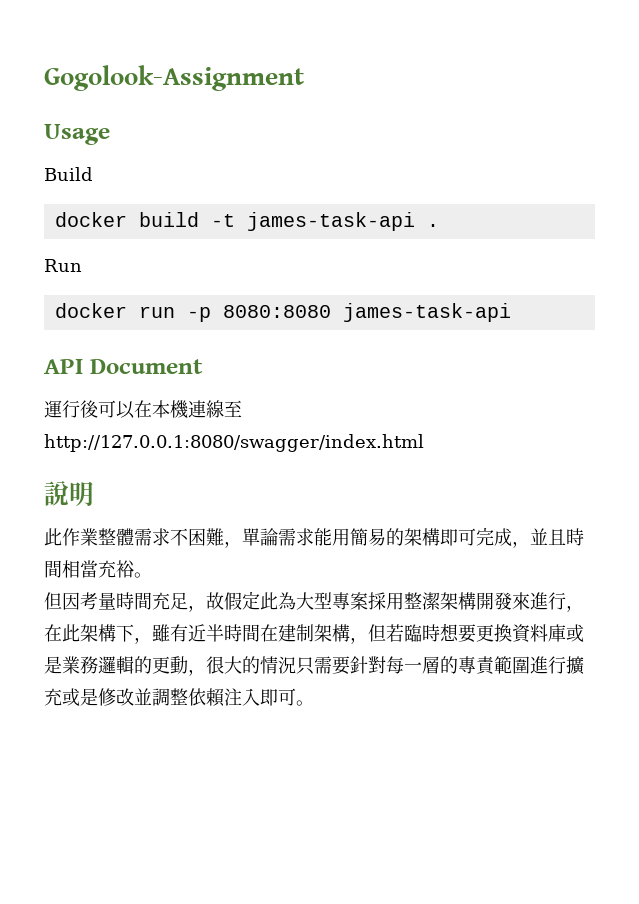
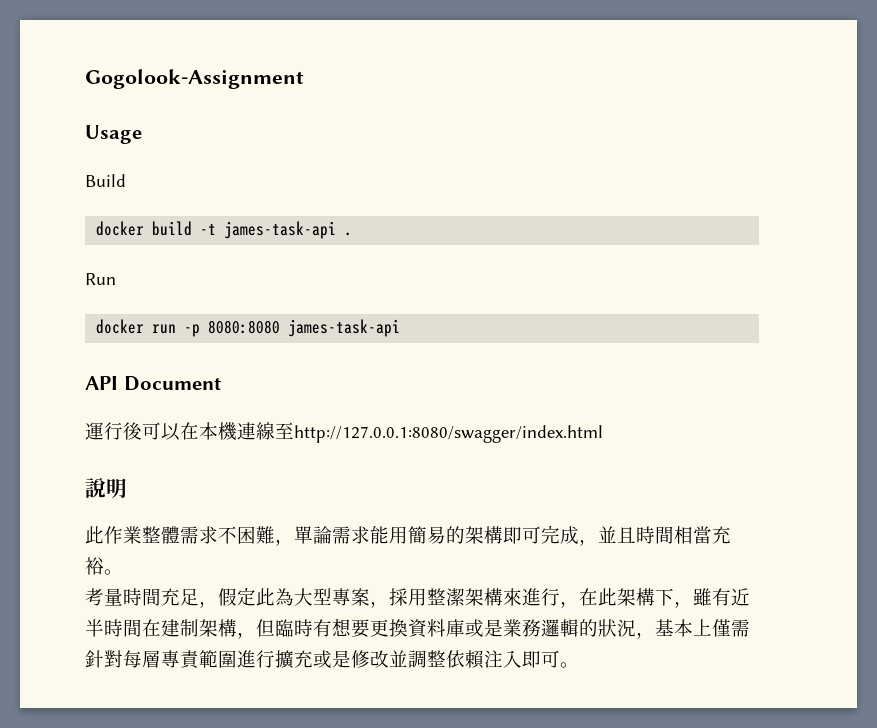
- 但因考量時間充足，故假定此為大型專案採用整潔架構開發來進行，在此架構下，雖有近半時間在建制架構，但若臨時想要更換資料庫或是業務邏輯的更動，很大的情況只需要針對每一層的專責範圍進行擴充或是修改並調整依賴注入即可。
+ 考量時間充足，假定此為大型專案，採用整潔架構來進行，在此架構下，雖有近半時間在建制架構，但臨時有想要更換資料庫或是業務邏輯的狀況，基本上僅需針對每層專責範圍進行擴充或是修改並調整依賴注入即可。

